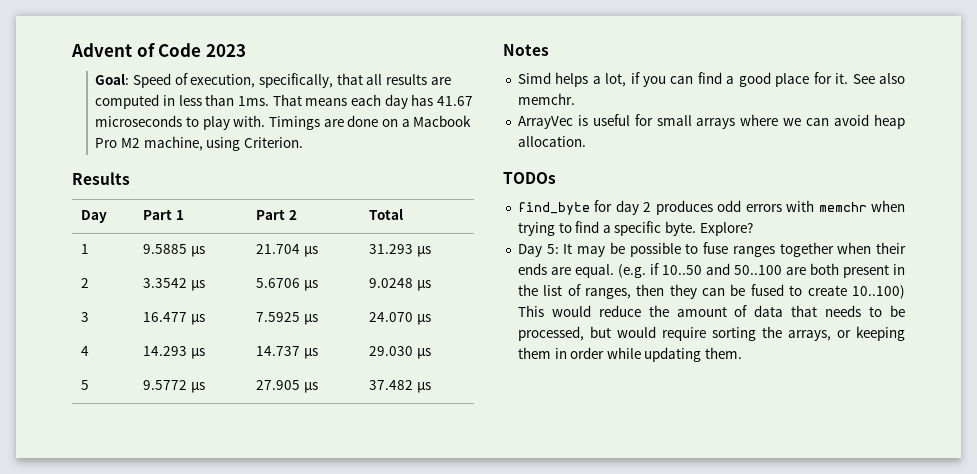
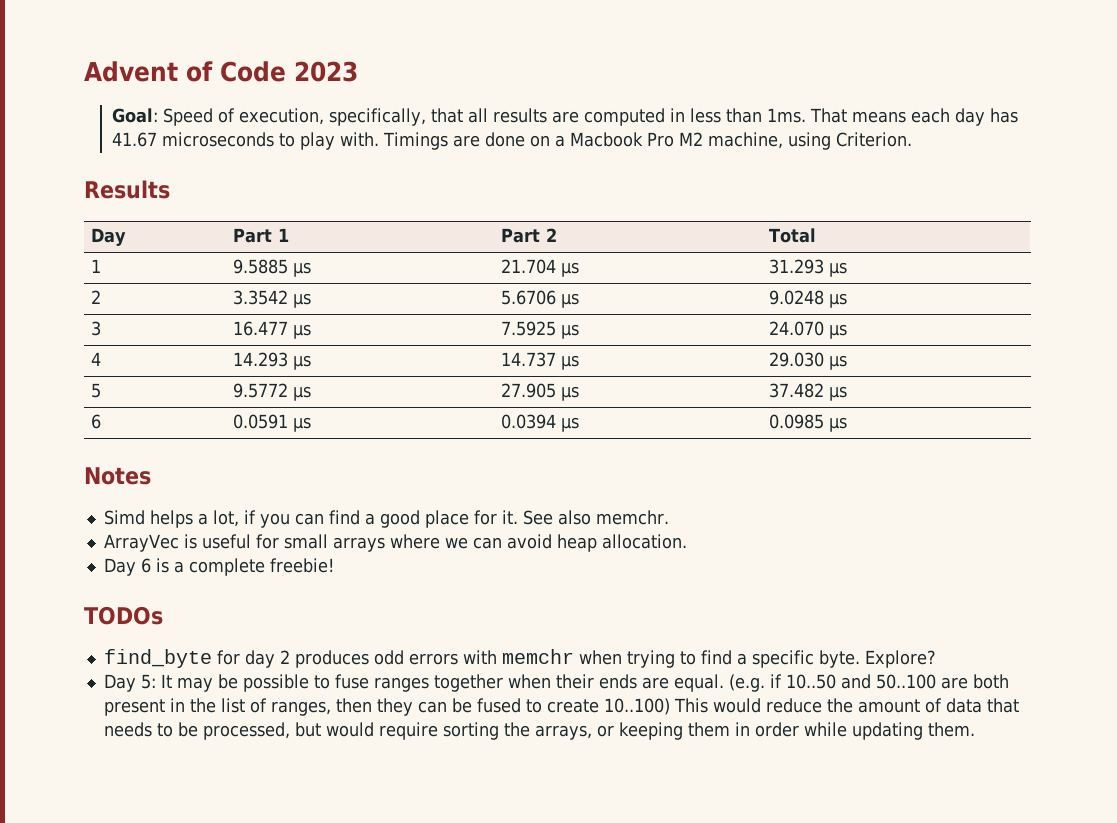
+ 6 | 0.0591 µs | 0.0394 µs | 0.0985 µs
+ Day 6 is a complete freebie!

